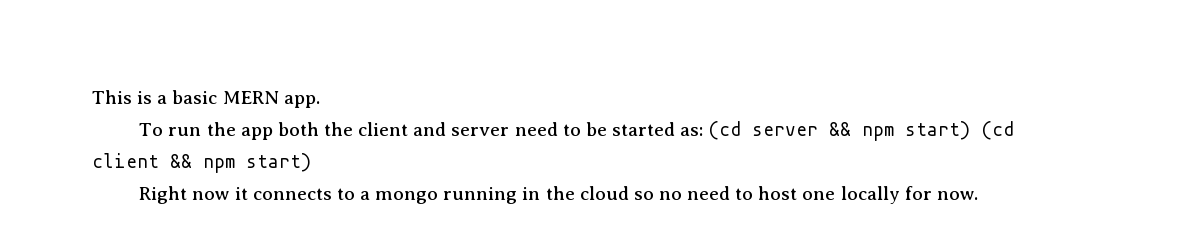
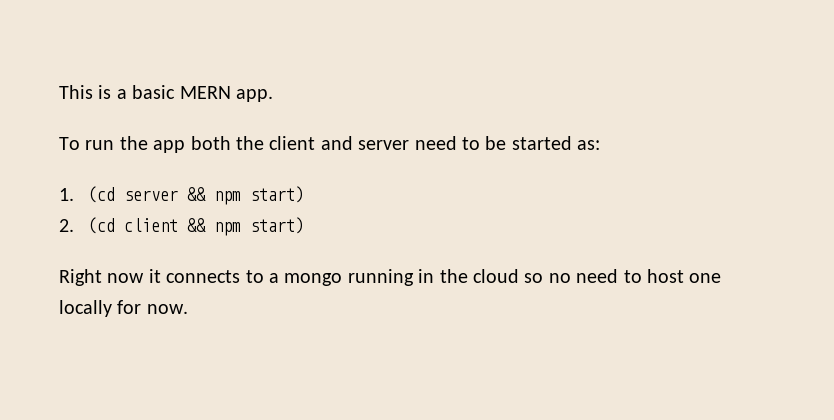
- To run the app both the client and server need to be started as: (cd server && npm start) (cd client && npm start)
+ To run the app both the client and server need to be started as:
+ 1. (cd server && npm start)
+ 2. (cd client && npm start)

